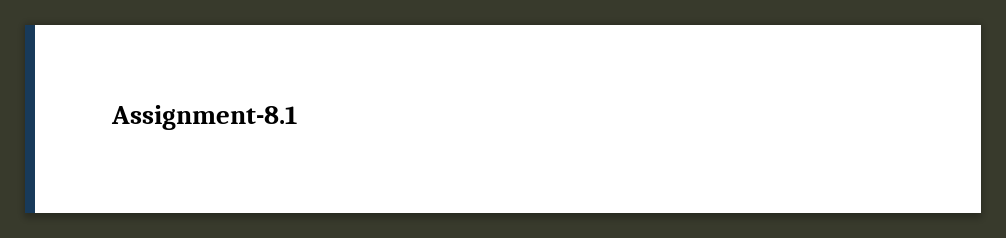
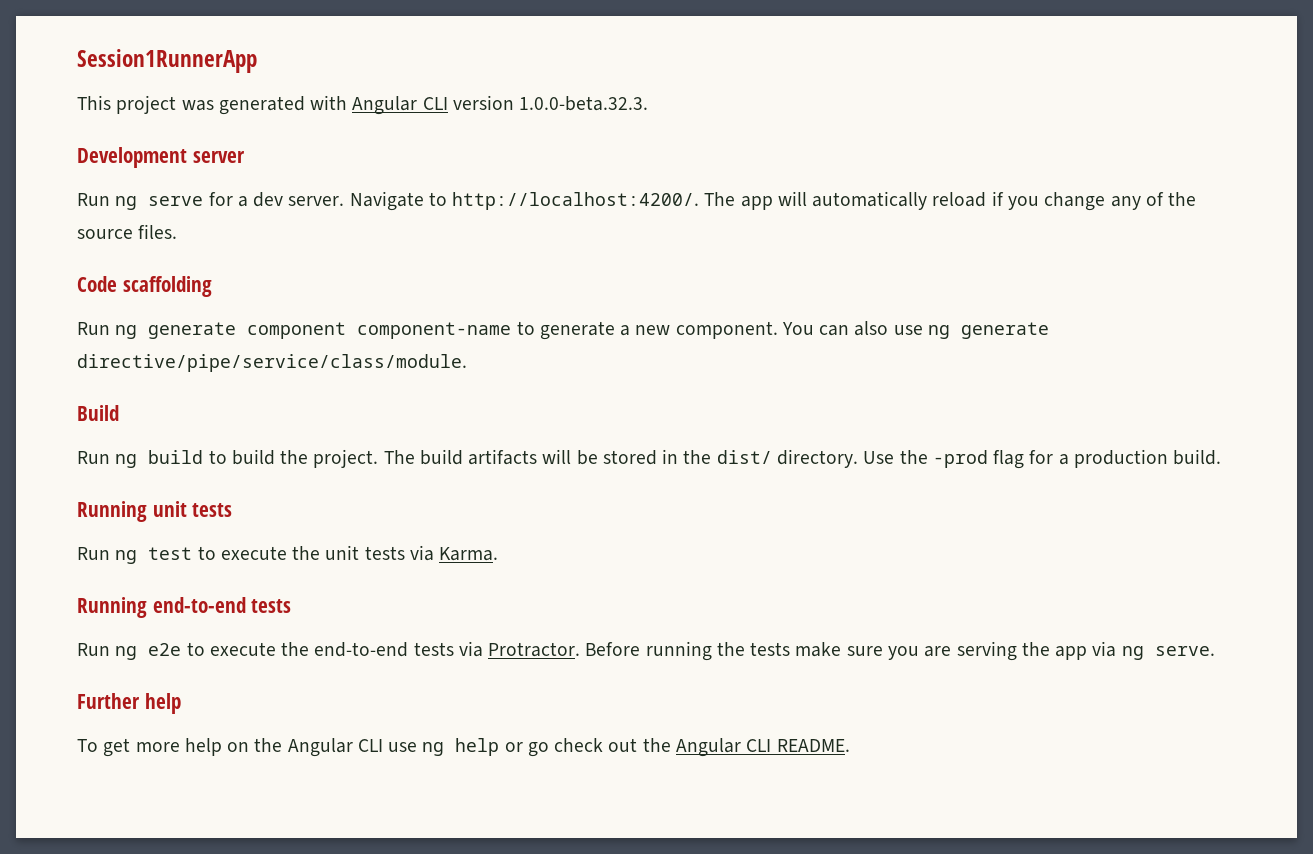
- Assignment-8.1
+ Session1RunnerApp
+ This project was generated with Angular CLI version 1.0.0-beta.32.3.
+ Development server
+ Run ng serve for a dev server. Navigate to http://localhost:4200/. The app will automatically reload if you change any of the source files.
+ Code scaffolding
+ Run ng generate component component-name to generate a new component. You can also use ng generate directive/pipe/service/class/module.
+ Build
+ Run ng build to build the project. The build artifacts will be stored in the dist/ directory. Use the -prod flag for a production build.
+ Running unit tests
+ Run ng test to execute the unit tests via Karma.
+ Running end-to-end tests
+ Run ng e2e to execute the end-to-end tests via Protractor. Before running the tests make sure you are serving the app via ng serve.
+ Further help
+ To get more help on the Angular CLI use ng help or go check out the Angular CLI README.

